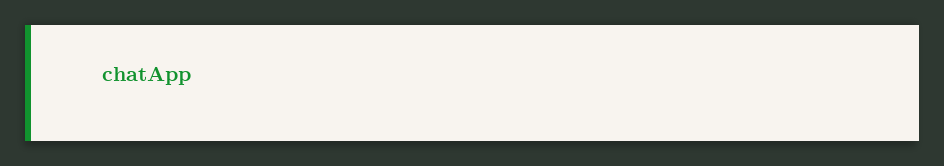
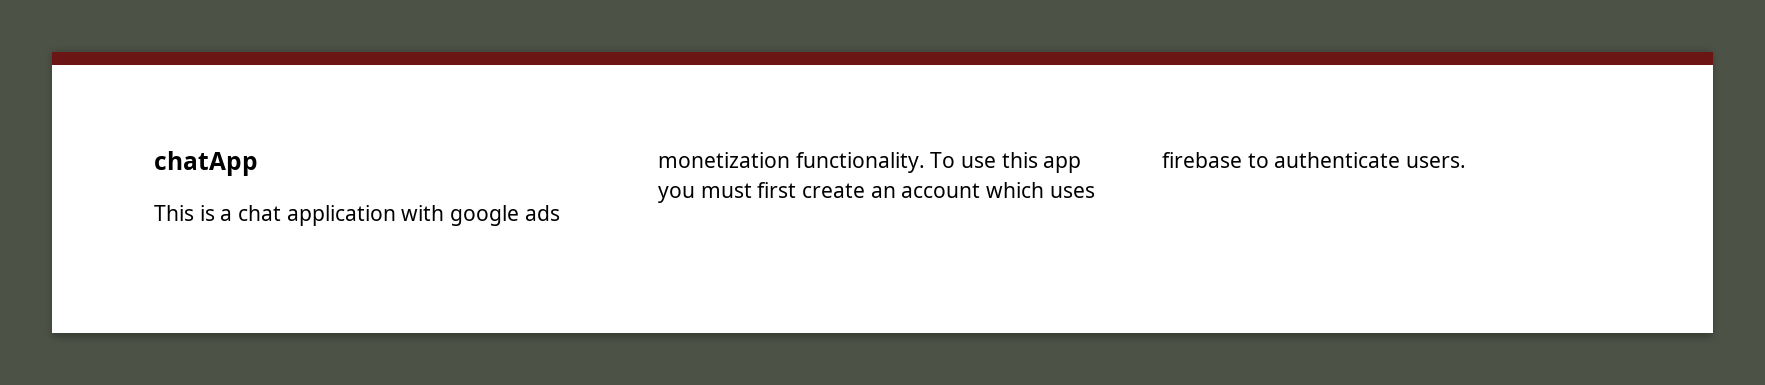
+ This is a chat application with google ads monetization functionality. To use this app you must first create an account which uses firebase to authenticate users.

